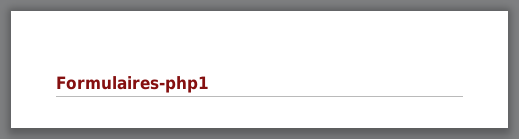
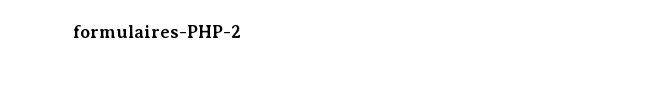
- Formulaires-php1
+ formulaires-PHP-2

